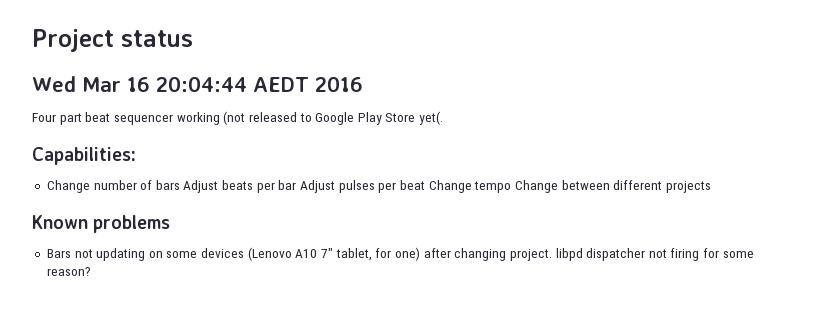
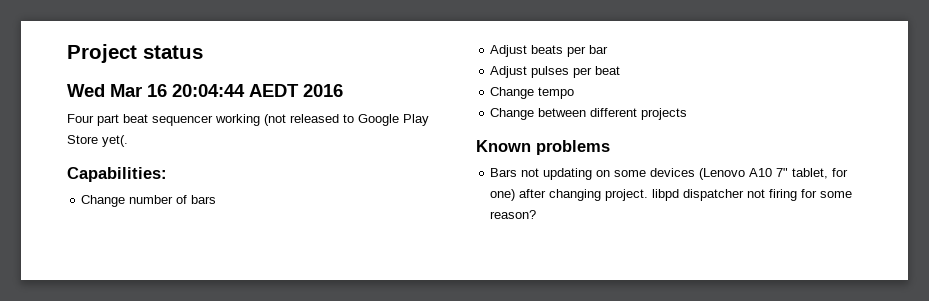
- Change number of bars Adjust beats per bar Adjust pulses per beat Change tempo Change between different projects
+ Change number of bars
+ Adjust beats per bar
+ Adjust pulses per beat
+ Change tempo
+ Change between different projects

